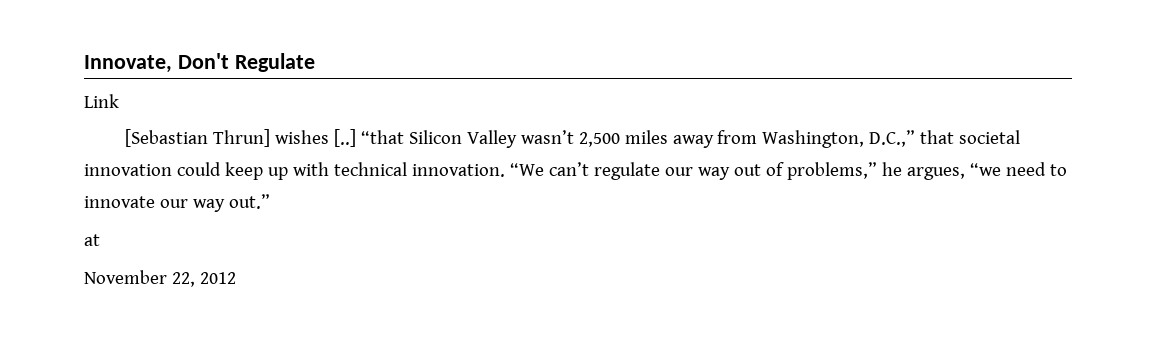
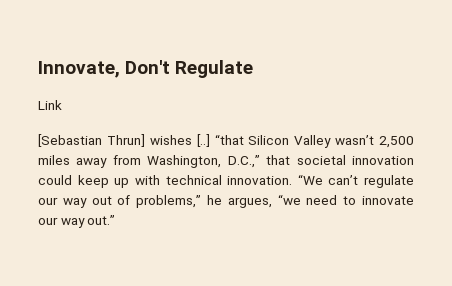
- at
- November 22, 2012

